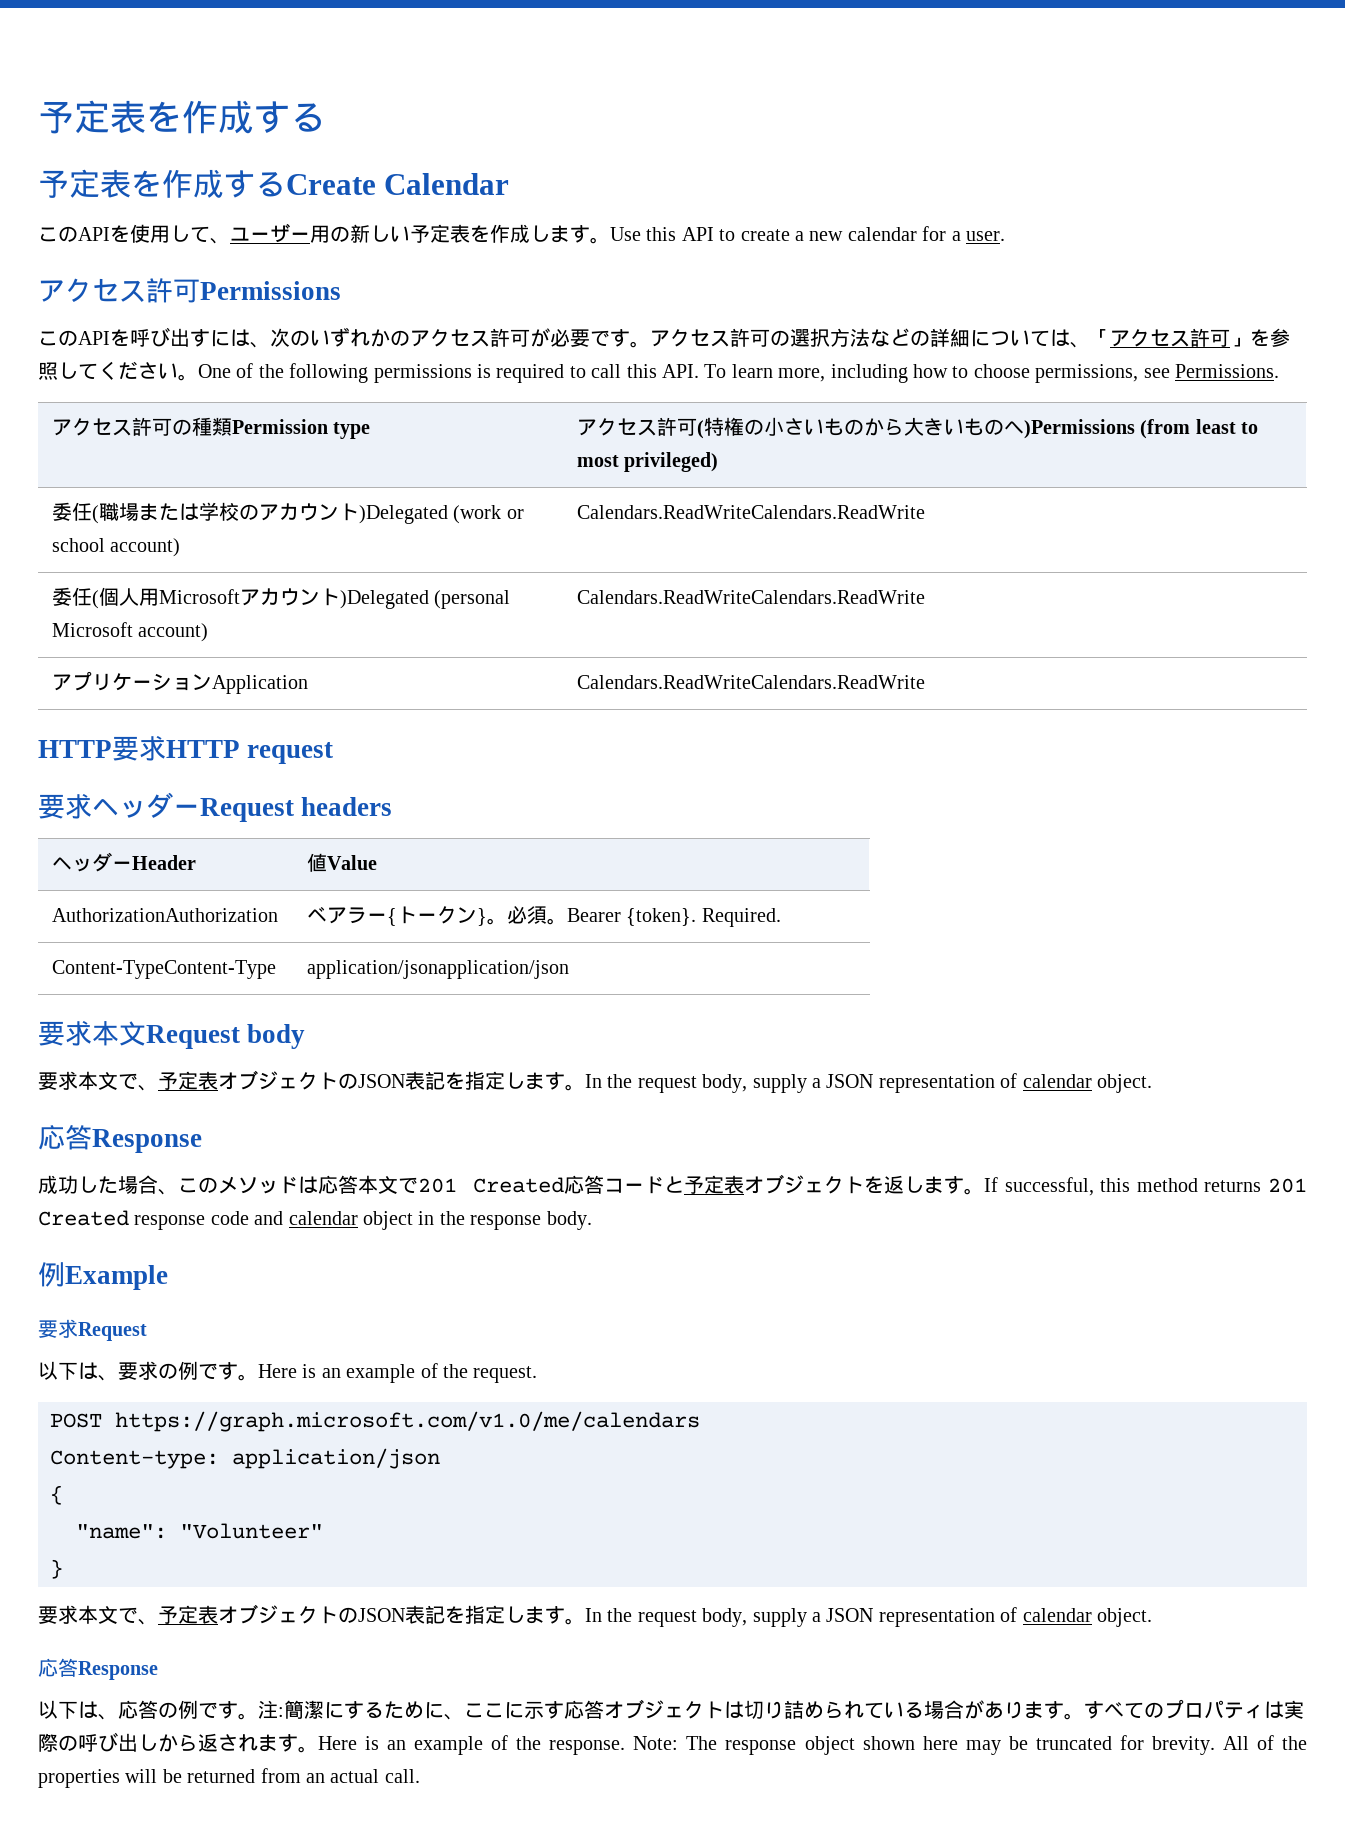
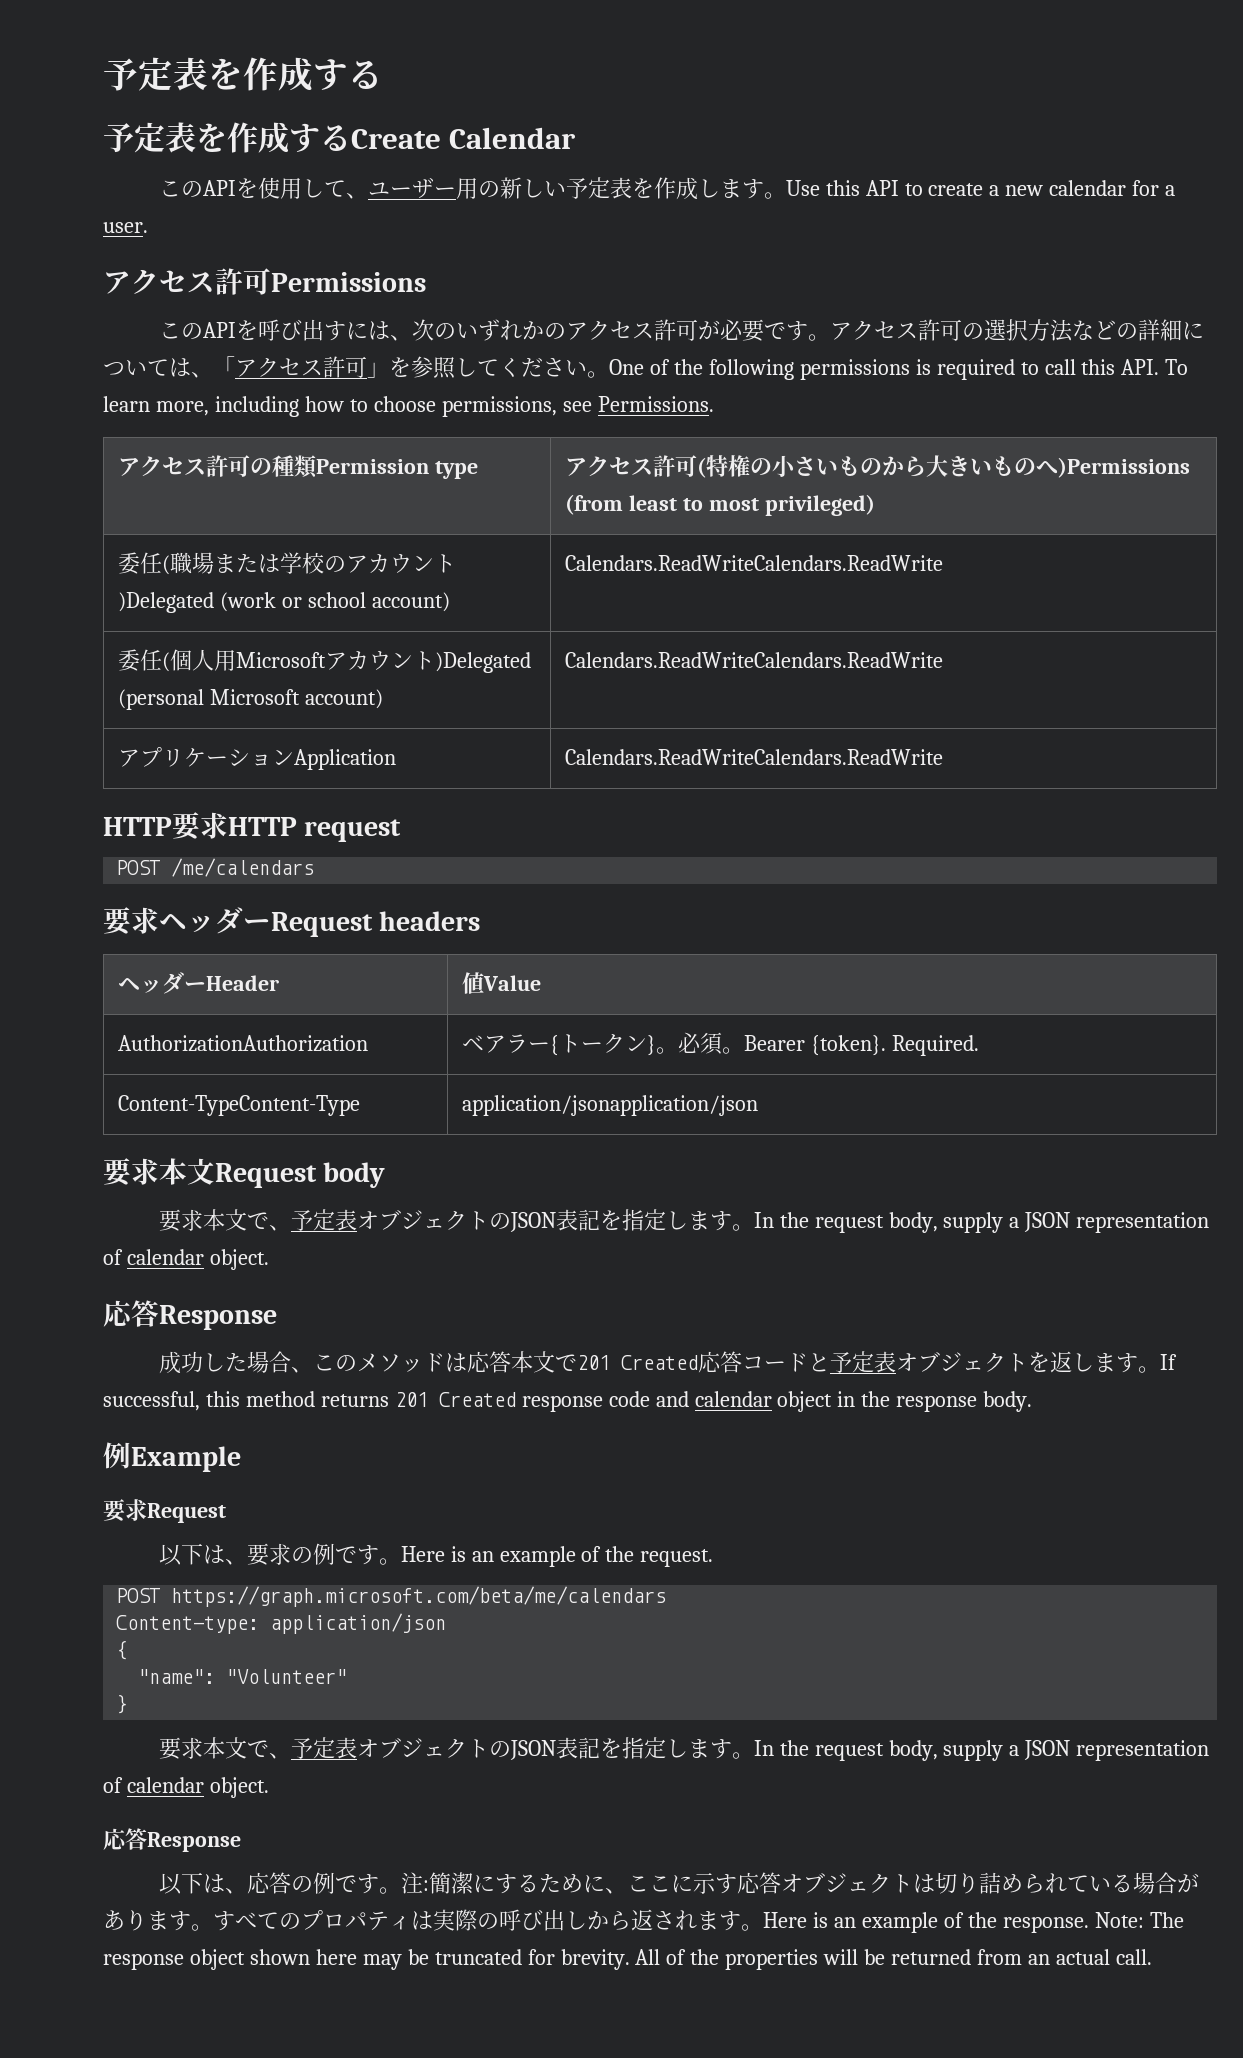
+ POST /me/calendars
- POST https://graph.microsoft.com/v1.0/me/calendars
+ POST https://graph.microsoft.com/beta/me/calendars

